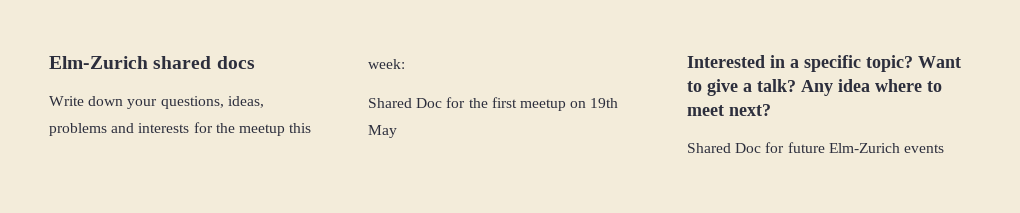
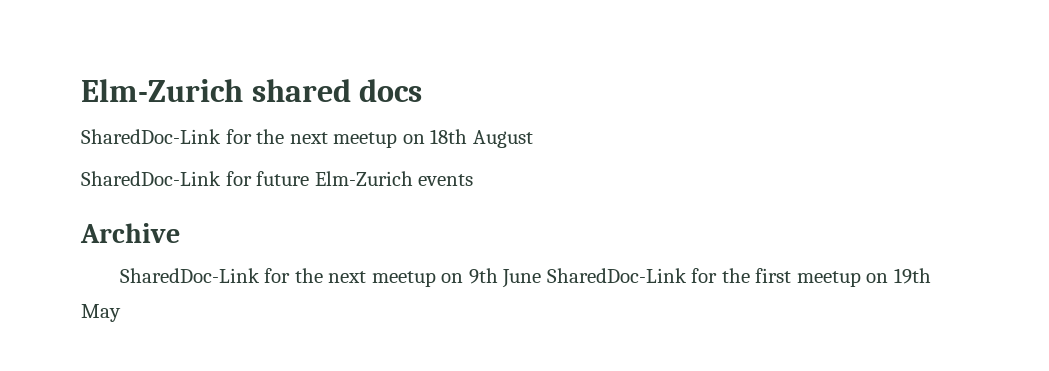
- Write down your questions, ideas, problems and interests for the meetup this week:
- Shared Doc for the first meetup on 19th May
+ SharedDoc-Link for the next meetup on 18th August
+ SharedDoc-Link for future Elm-Zurich events
+ Archive
+ SharedDoc-Link for the next meetup on 9th June SharedDoc-Link for the first meetup on 19th May
- Interested in a specific topic? Want to give a talk? Any idea where to meet next?
- Shared Doc for future Elm-Zurich events

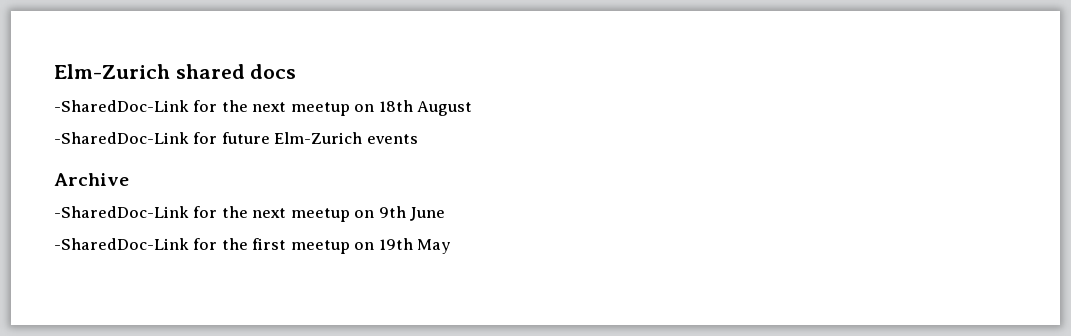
- SharedDoc-Link for the next meetup on 18th August
+ -SharedDoc-Link for the next meetup on 18th August
- SharedDoc-Link for future Elm-Zurich events
+ -SharedDoc-Link for future Elm-Zurich events
- SharedDoc-Link for the next meetup on 9th June SharedDoc-Link for the first meetup on 19th May
+ -SharedDoc-Link for the next meetup on 9th June
+ -SharedDoc-Link for the first meetup on 19th May

